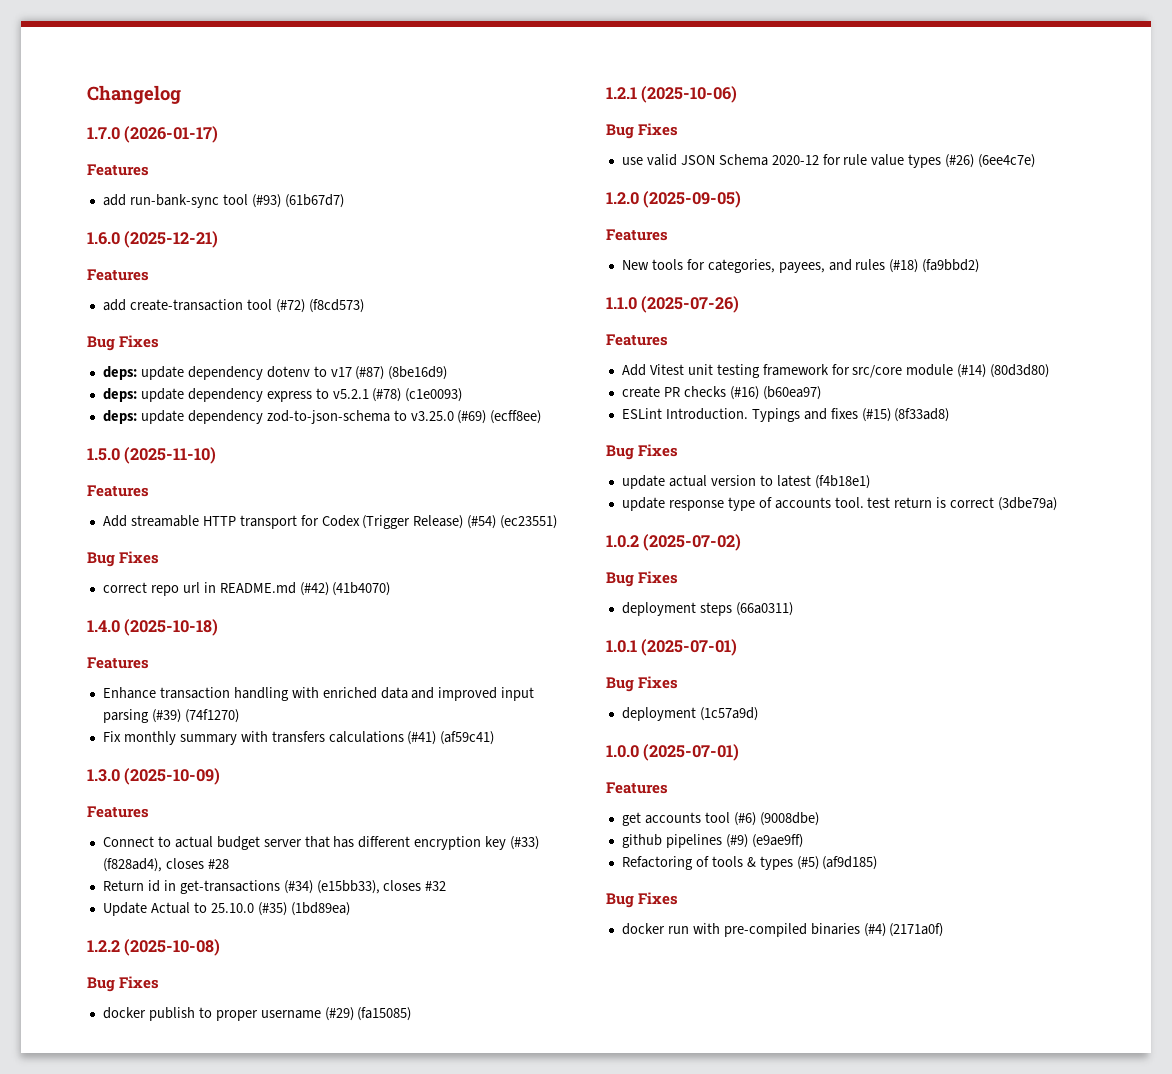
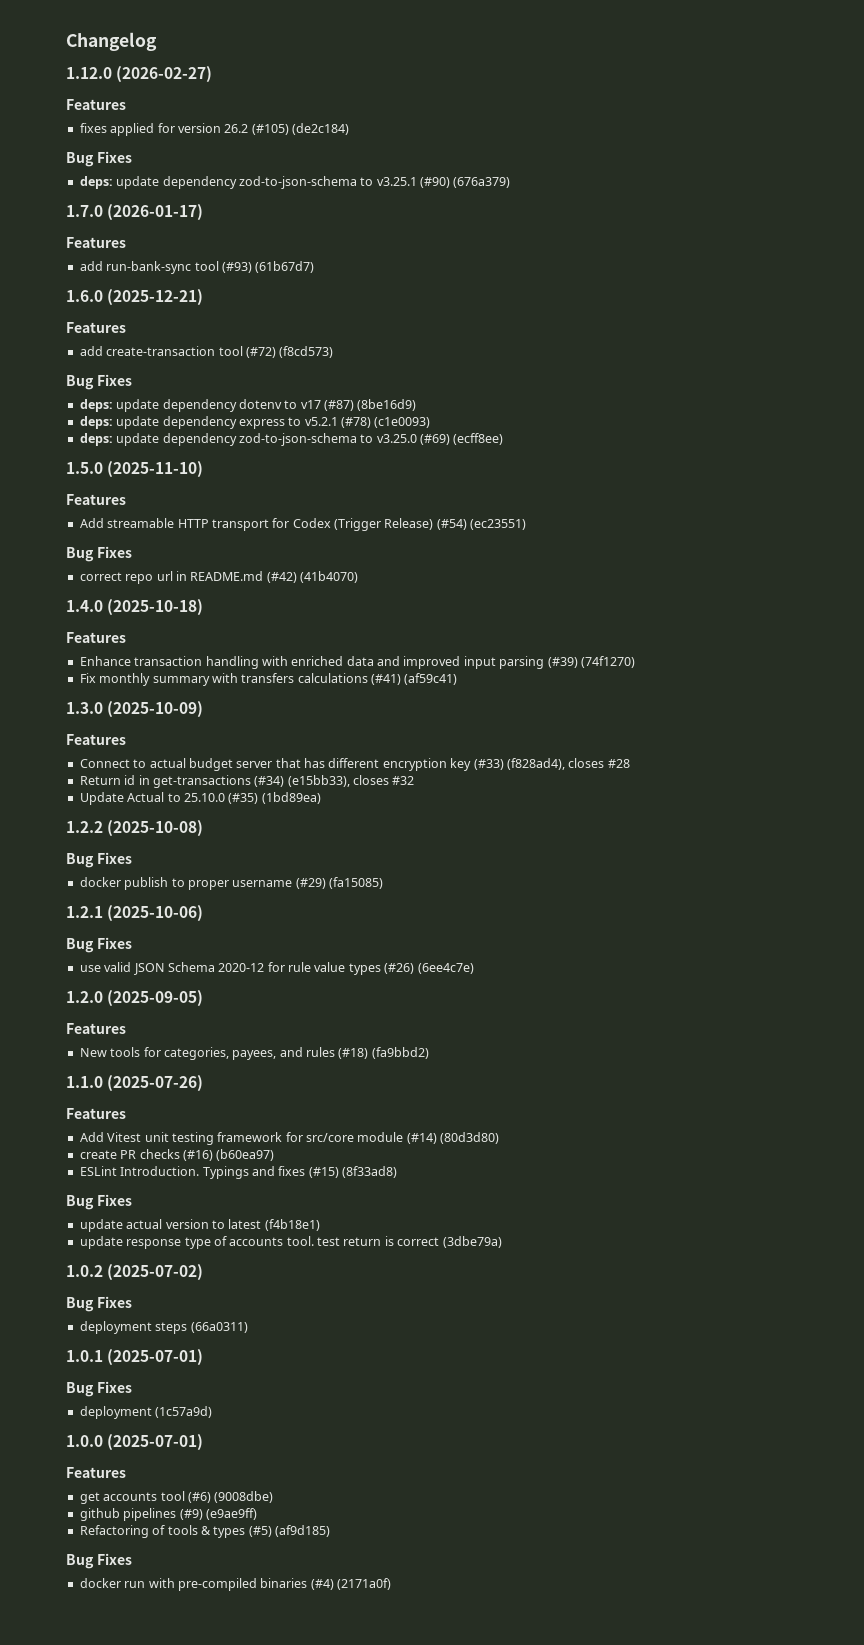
+ 1.12.0 (2026-02-27)
+ Features
+ fixes applied for version 26.2 (#105) (de2c184)
+ Bug Fixes
+ deps: update dependency zod-to-json-schema to v3.25.1 (#90) (676a379)

